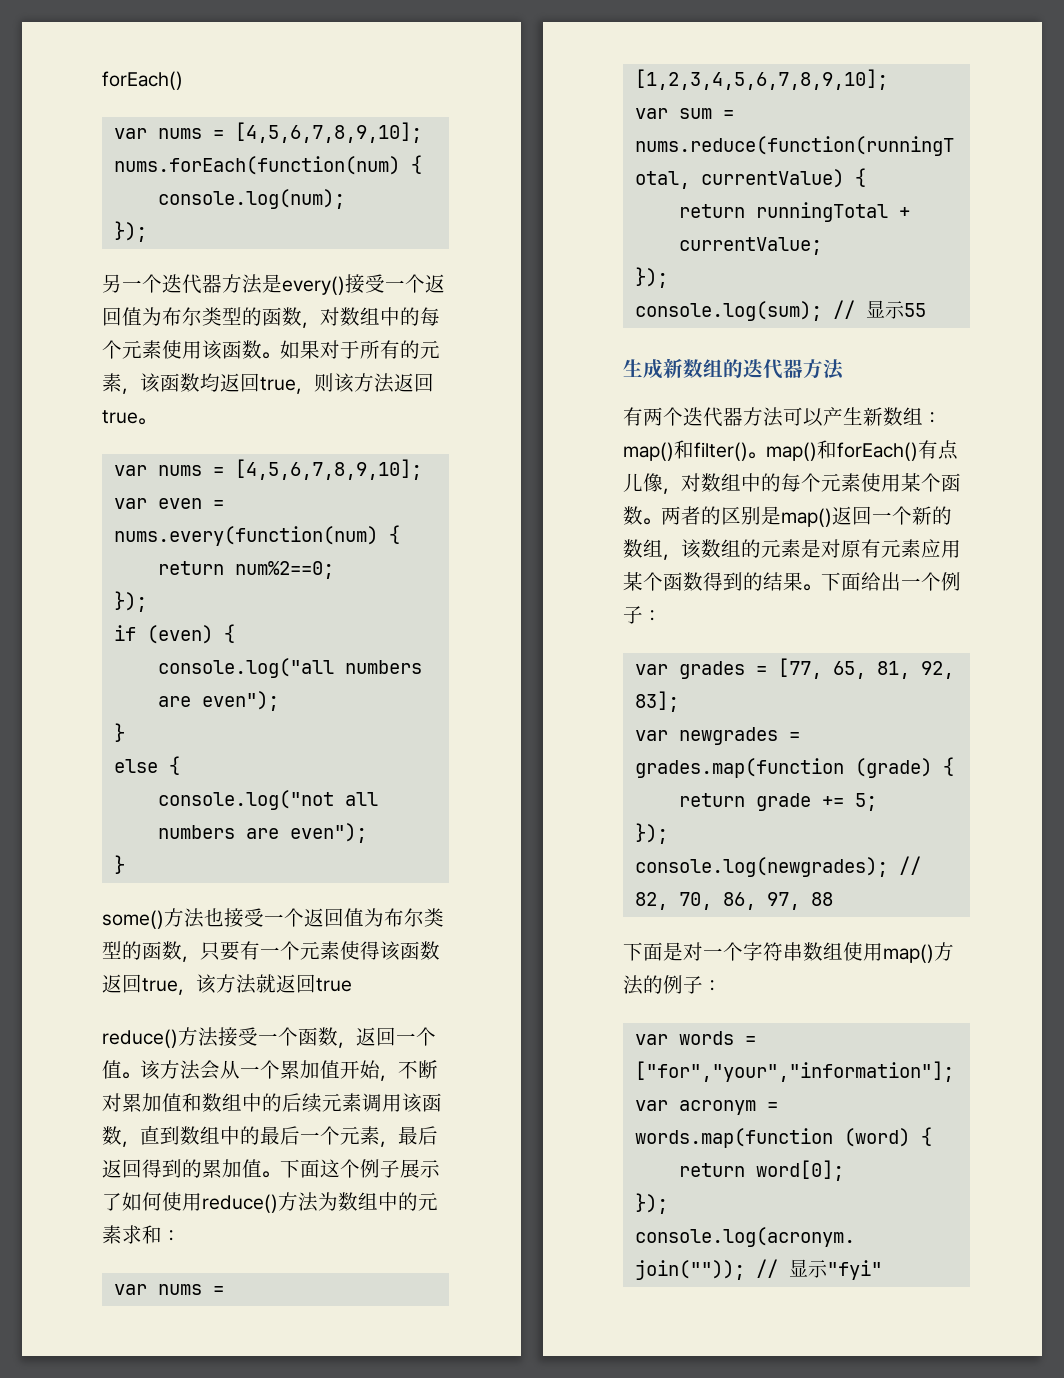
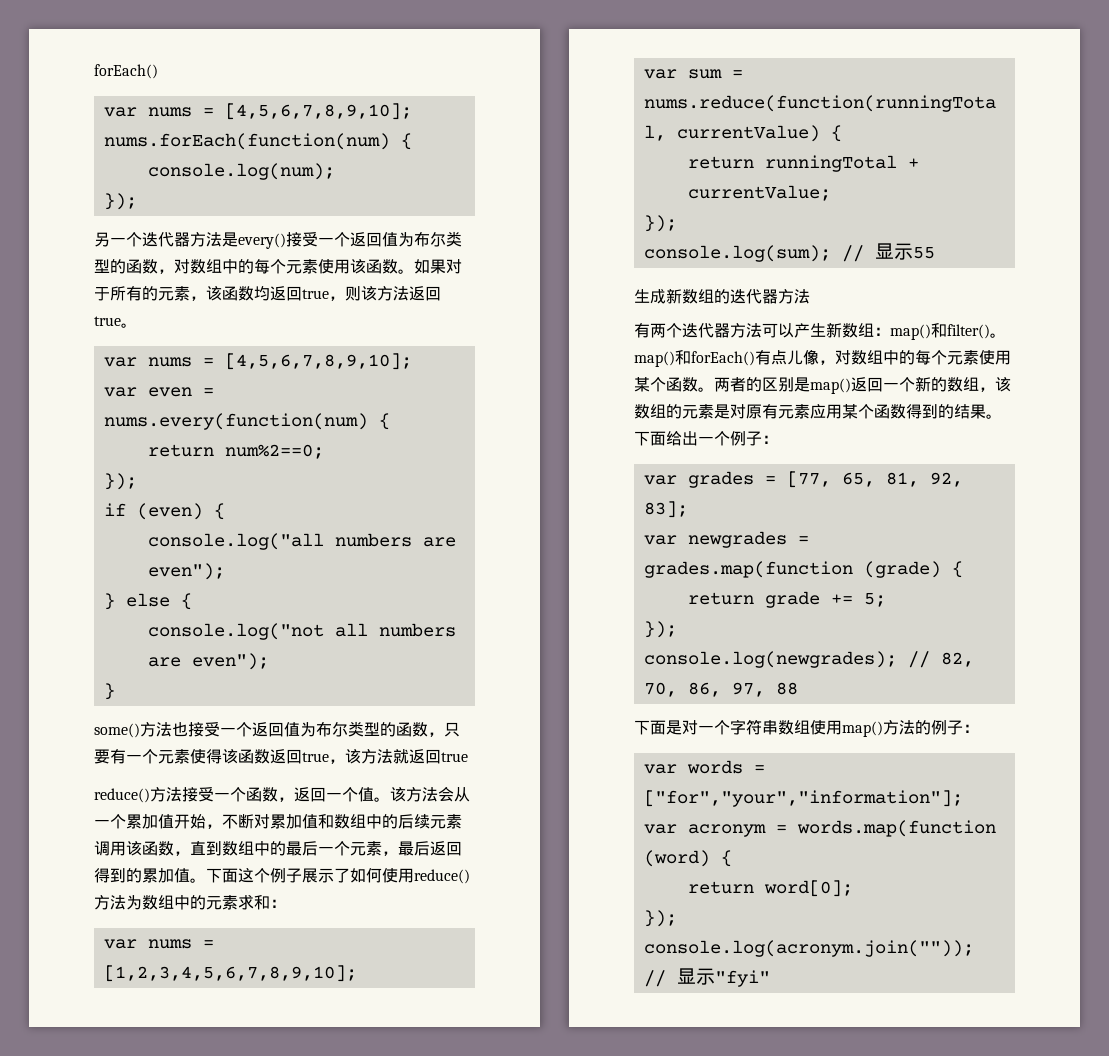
  console.log("all numbers are even");
- }
- else {
+ } else {

